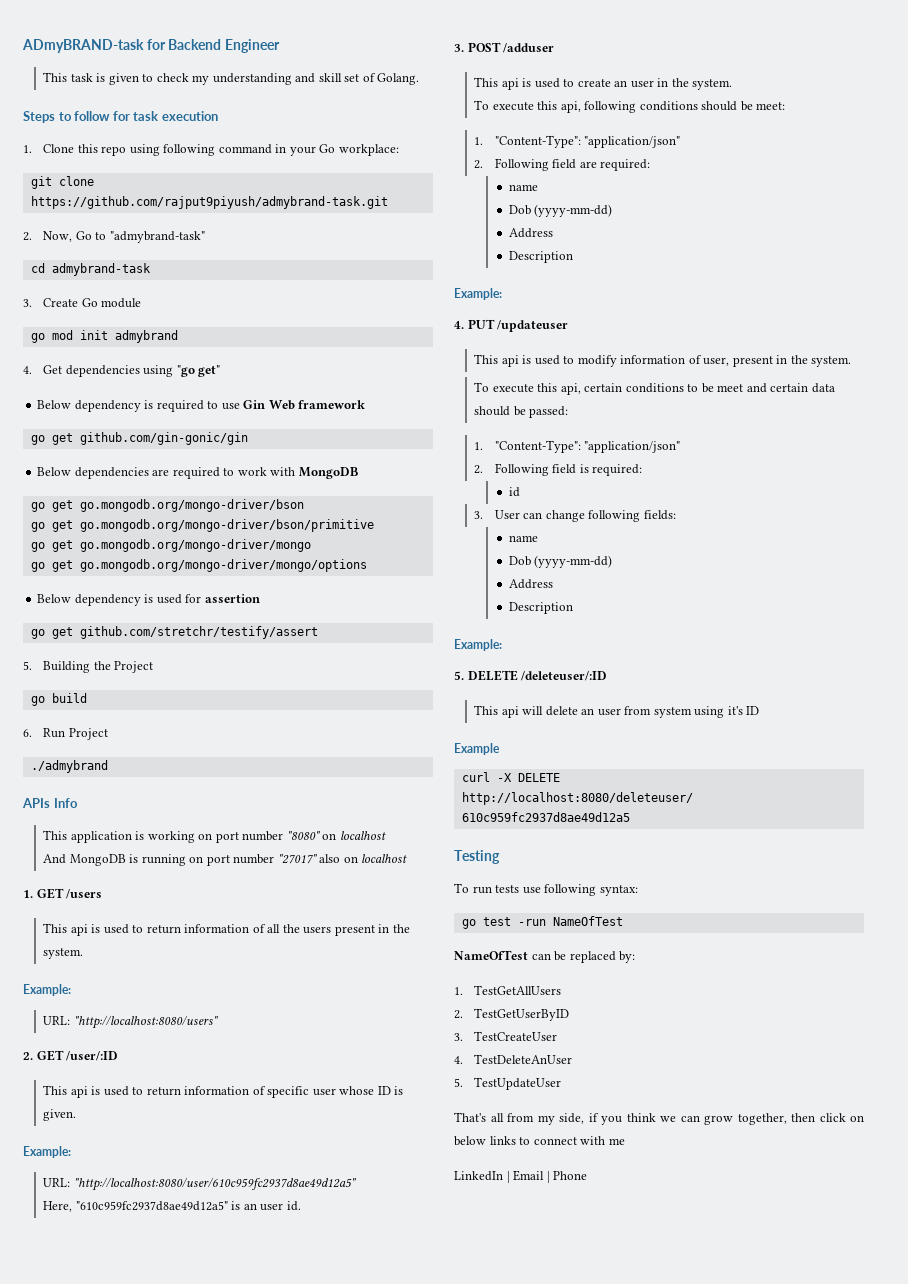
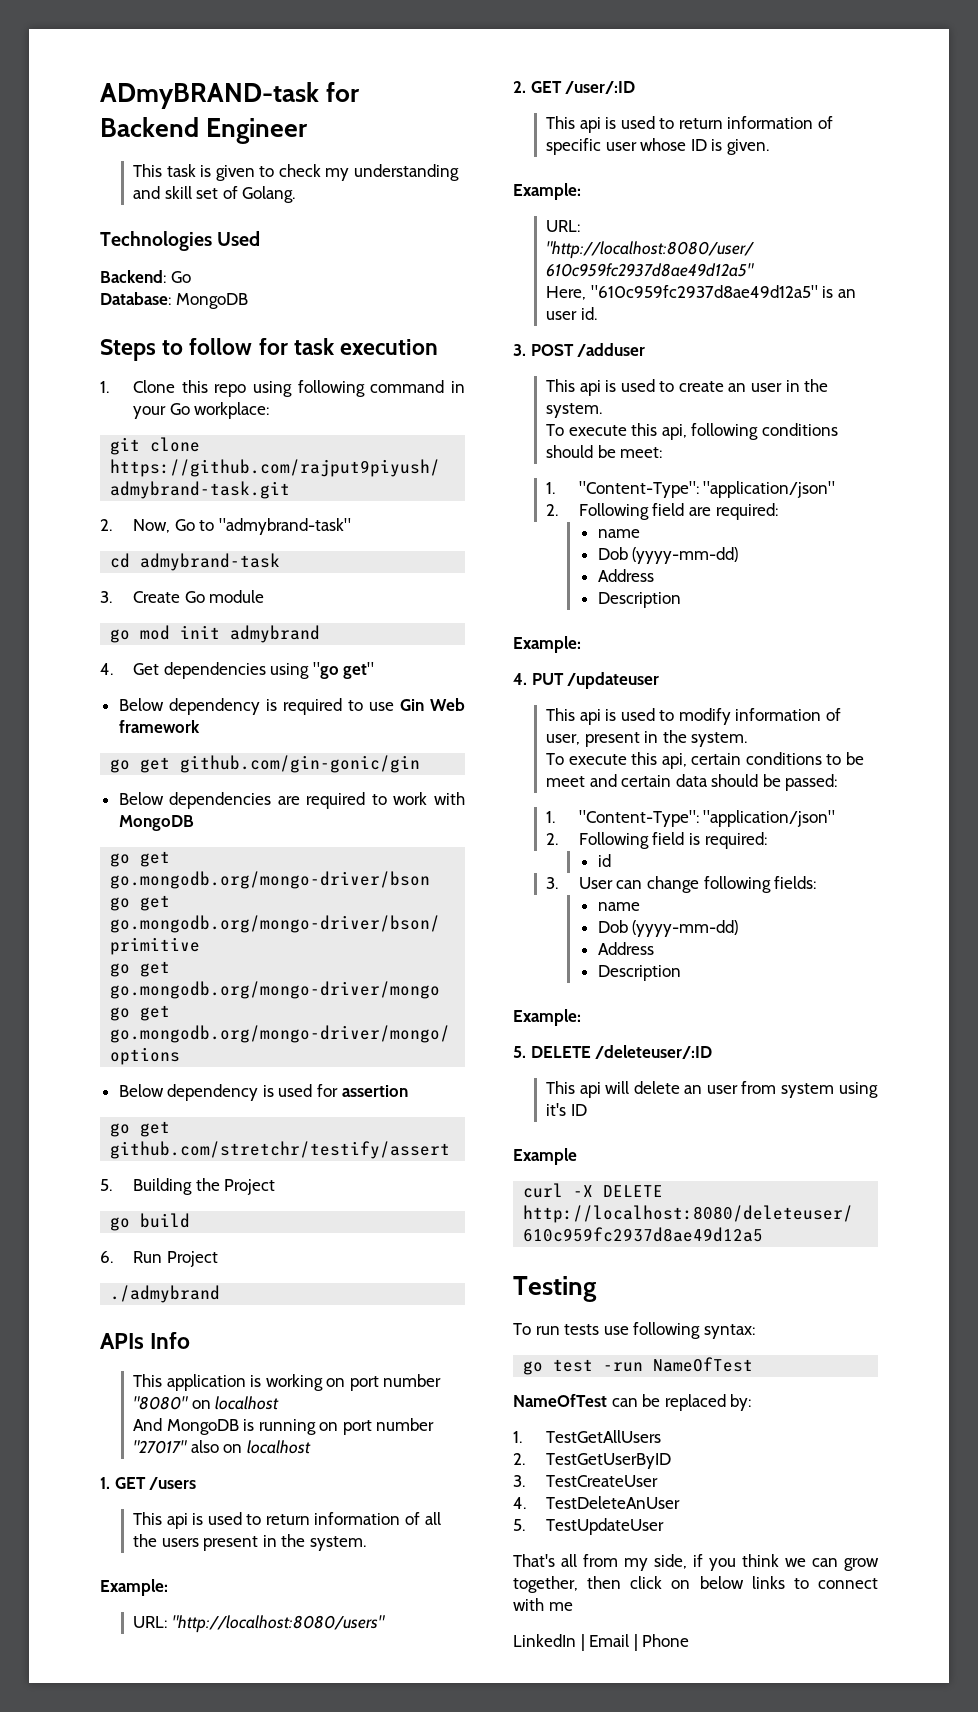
+ Technologies Used
+ Backend: Go
+ Database: MongoDB

